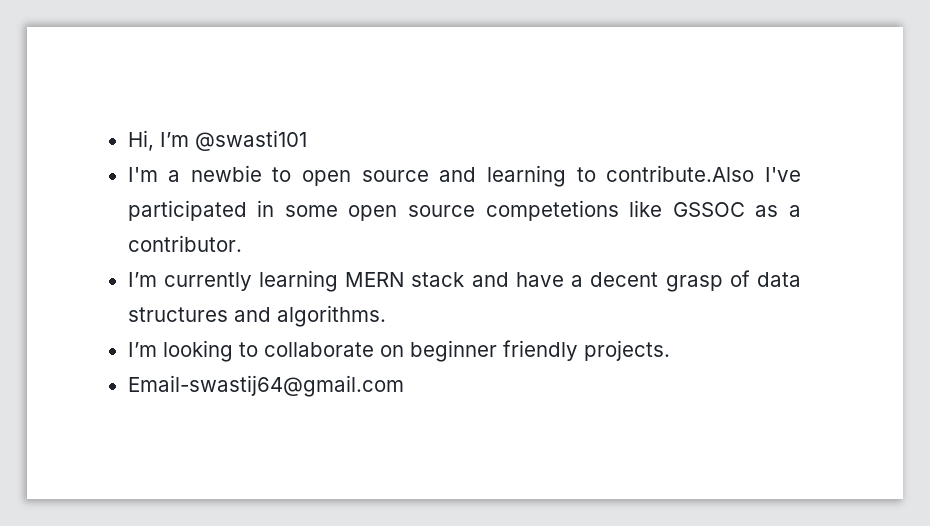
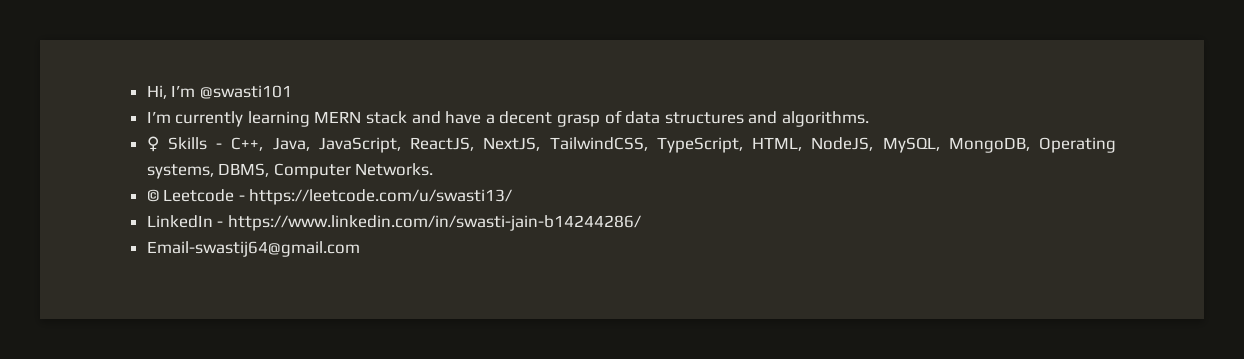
- I'm a newbie to open source and learning to contribute.Also I've participated in some open source competetions like GSSOC as a contributor.
- I’m looking to collaborate on beginner friendly projects.
+ ♀ Skills - C++, Java, JavaScript, ReactJS, NextJS, TailwindCSS, TypeScript, HTML, NodeJS, MySQL, MongoDB, Operating systems, DBMS, Computer Networks.
+ © Leetcode - https://leetcode.com/u/swasti13/
+ LinkedIn - https://www.linkedin.com/in/swasti-jain-b14244286/

